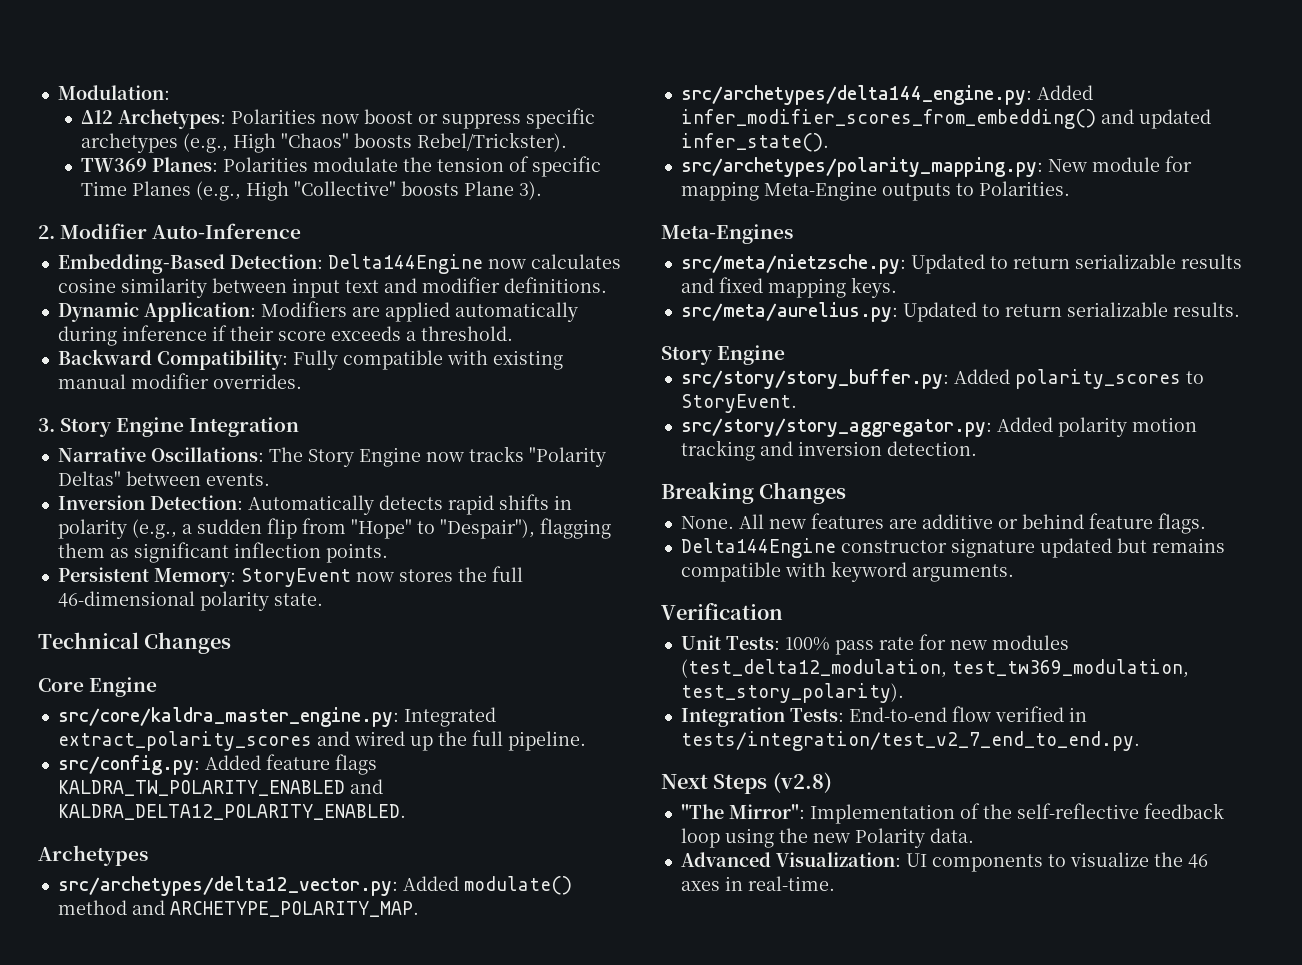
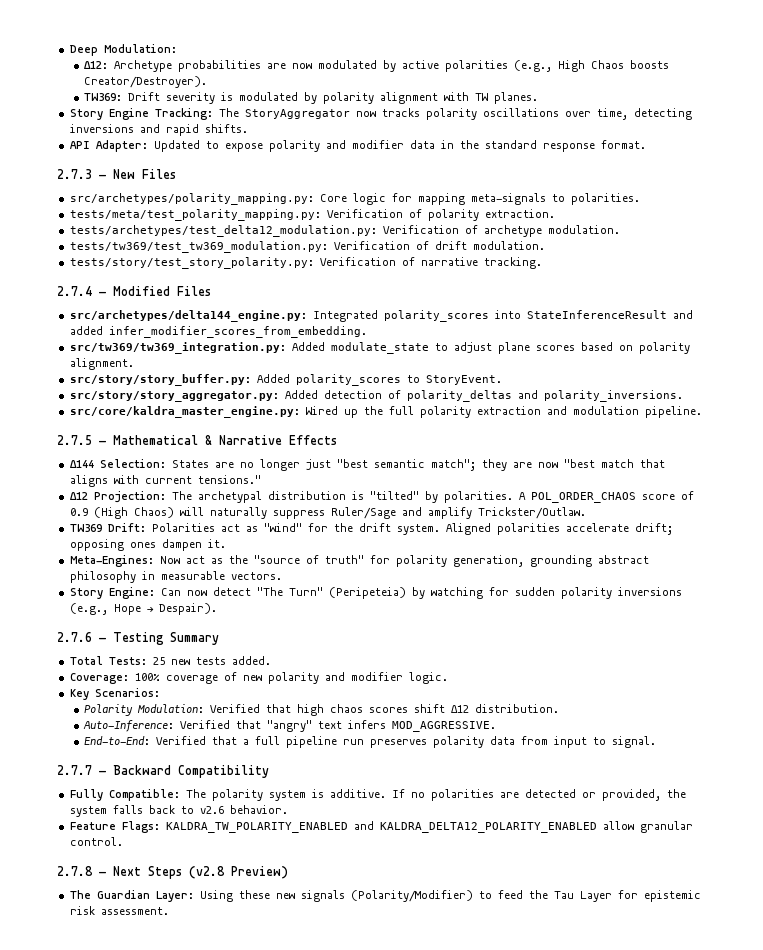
- Modulation:
+ Deep Modulation:
- Δ12 Archetypes: Polarities now boost or suppress specific archetypes (e.g., High "Chaos" boosts Rebel/Trickster).
- TW369 Planes: Polarities modulate the tension of specific Time Planes (e.g., High "Collective" boosts Plane 3).
- 2. Modifier Auto-Inference
- Embedding-Based Detection: Delta144Engine now calculates cosine similarity between input text and modifier definitions.
- Dynamic Application: Modifiers are applied automatically during inference if their score exceeds a threshold.
- Backward Compatibility: Fully compatible with existing manual modifier overrides.
- 3. Story Engine Integration
- Narrative Oscillations: The Story Engine now tracks "Polarity Deltas" between events.
- Inversion Detection: Automatically detects rapid shifts in polarity (e.g., a sudden flip from "Hope" to "Despair"), flagging them as significant inflection points.
- Persistent Memory: StoryEvent now stores the full 46-dimensional polarity state.
- Technical Changes
- Core Engine
- src/core/kaldra_master_engine.py: Integrated extract_polarity_scores and wired up the full pipeline.
- src/config.py: Added feature flags KALDRA_TW_POLARITY_ENABLED and KALDRA_DELTA12_POLARITY_ENABLED.
- Archetypes
- src/archetypes/delta12_vector.py: Added modulate() method and ARCHETYPE_POLARITY_MAP.
- src/archetypes/delta144_engine.py: Added infer_modifier_scores_from_embedding() and updated infer_state().
- src/archetypes/polarity_mapping.py: New module for mapping Meta-Engine outputs to Polarities.
- Meta-Engines
- src/meta/nietzsche.py: Updated to return serializable results and fixed mapping keys.
- src/meta/aurelius.py: Updated to return serializable results.
- Story Engine
+ Δ12: Archetype probabilities are now modulated by active polarities (e.g., High Chaos boosts Creator/Destroyer).
+ TW369: Drift severity is modulated by polarity alignment with TW planes.
+ Story Engine Tracking: The StoryAggregator now tracks polarity oscillations over time, detecting inversions and rapid shifts.
+ API Adapter: Updated to expose polarity and modifier data in the standard response format.
+ 2.7.3 — New Files
+ src/archetypes/polarity_mapping.py: Core logic for mapping meta-signals to polarities.
+ tests/meta/test_polarity_mapping.py: Verification of polarity extraction.
+ tests/archetypes/test_delta12_modulation.py: Verification of archetype modulation.
+ tests/tw369/test_tw369_modulation.py: Verification of drift modulation.
+ tests/story/test_story_polarity.py: Verification of narrative tracking.
+ 2.7.4 — Modified Files
+ src/archetypes/delta144_engine.py: Integrated polarity_scores into StateInferenceResult and added infer_modifier_scores_from_embedding.
+ src/tw369/tw369_integration.py: Added modulate_state to adjust plane scores based on polarity alignment.
- src/story/story_aggregator.py: Added polarity motion tracking and inversion detection.
- Breaking Changes
- None. All new features are additive or behind feature flags.
- Delta144Engine constructor signature updated but remains compatible with keyword arguments.
- Verification
- Unit Tests: 100% pass rate for new modules (test_delta12_modulation, test_tw369_modulation, test_story_polarity).
- Integration Tests: End-to-end flow verified in tests/integration/test_v2_7_end_to_end.py.
- Next Steps (v2.8)
- "The Mirror": Implementation of the self-reflective feedback loop using the new Polarity data.
- Advanced Visualization: UI components to visualize the 46 axes in real-time.
+ src/story/story_aggregator.py: Added detection of polarity_deltas and polarity_inversions.
+ src/core/kaldra_master_engine.py: Wired up the full polarity extraction and modulation pipeline.
+ 2.7.5 — Mathematical & Narrative Effects
+ Δ144 Selection: States are no longer just "best semantic match"; they are now "best match that aligns with current tensions."
+ Δ12 Projection: The archetypal distribution is "tilted" by polarities. A POL_ORDER_CHAOS score of 0.9 (High Chaos) will naturally suppress Ruler/Sage and amplify Trickster/Outlaw.
+ TW369 Drift: Polarities act as "wind" for the drift system. Aligned polarities accelerate drift; opposing ones dampen it.
+ Meta-Engines: Now act as the "source of truth" for polarity generation, grounding abstract philosophy in measurable vectors.
+ Story Engine: Can now detect "The Turn" (Peripeteia) by watching for sudden polarity inversions (e.g., Hope → Despair).
+ 2.7.6 — Testing Summary
+ Total Tests: 25 new tests added.
+ Coverage: 100% coverage of new polarity and modifier logic.
+ Key Scenarios:
+ Polarity Modulation: Verified that high chaos scores shift Δ12 distribution.
+ Auto-Inference: Verified that "angry" text infers MOD_AGGRESSIVE.
+ End-to-End: Verified that a full pipeline run preserves polarity data from input to signal.
+ 2.7.7 — Backward Compatibility
+ Fully Compatible: The polarity system is additive. If no polarities are detected or provided, the system falls back to v2.6 behavior.
+ Feature Flags: KALDRA_TW_POLARITY_ENABLED and KALDRA_DELTA12_POLARITY_ENABLED allow granular control.
+ 2.7.8 — Next Steps (v2.8 Preview)
+ The Guardian Layer: Using these new signals (Polarity/Modifier) to feed the Tau Layer for epistemic risk assessment.

